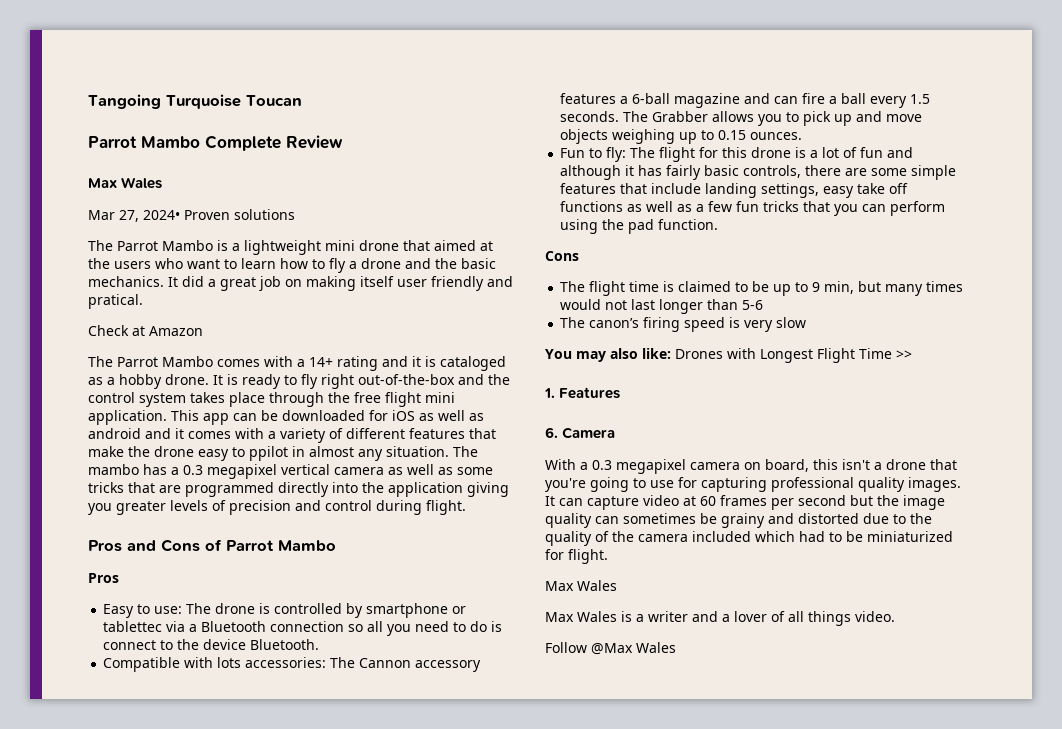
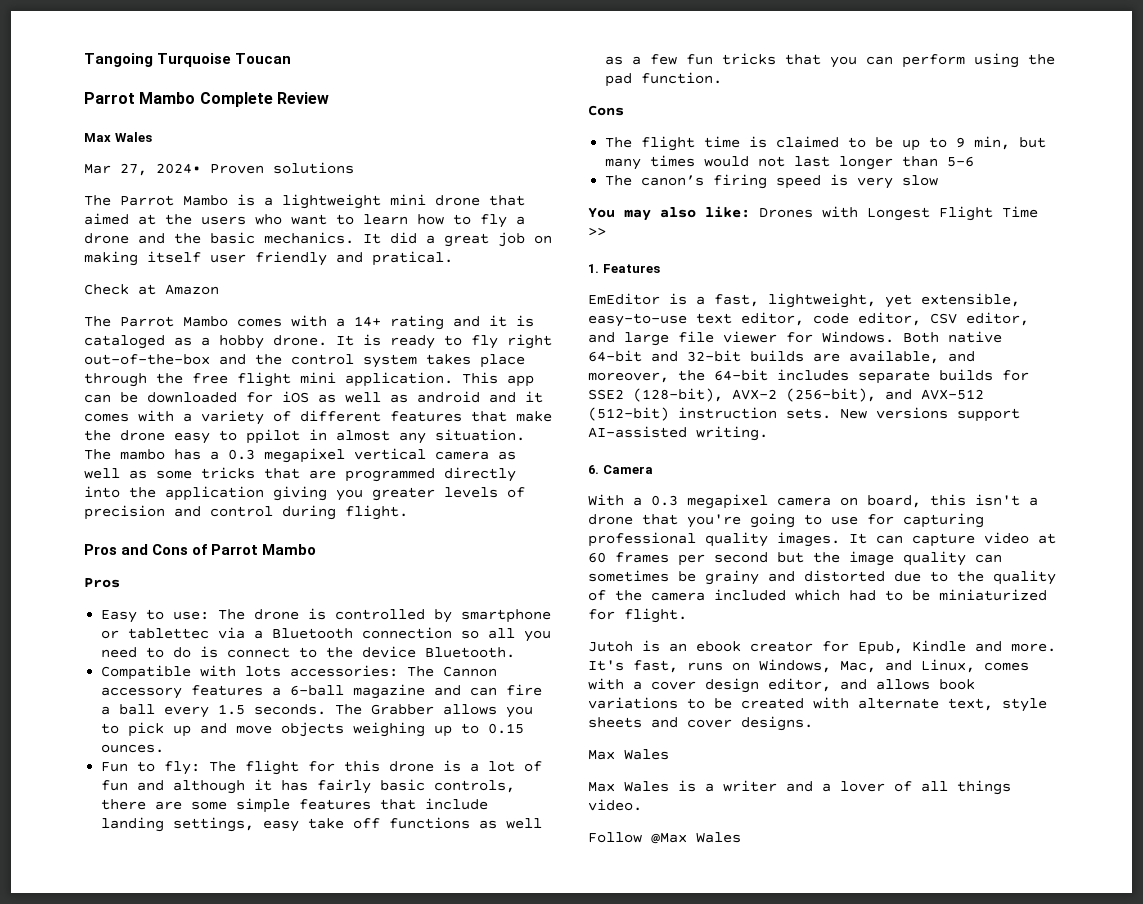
+ EmEditor is a fast, lightweight, yet extensible, easy-to-use text editor, code editor, CSV editor, and large file viewer for Windows. Both native 64-bit and 32-bit builds are available, and moreover, the 64-bit includes separate builds for SSE2 (128-bit), AVX-2 (256-bit), and AVX-512 (512-bit) instruction sets. New versions support AI-assisted writing.
+ Jutoh is an ebook creator for Epub, Kindle and more. It's fast, runs on Windows, Mac, and Linux, comes with a cover design editor, and allows book variations to be created with alternate text, style sheets and cover designs.

